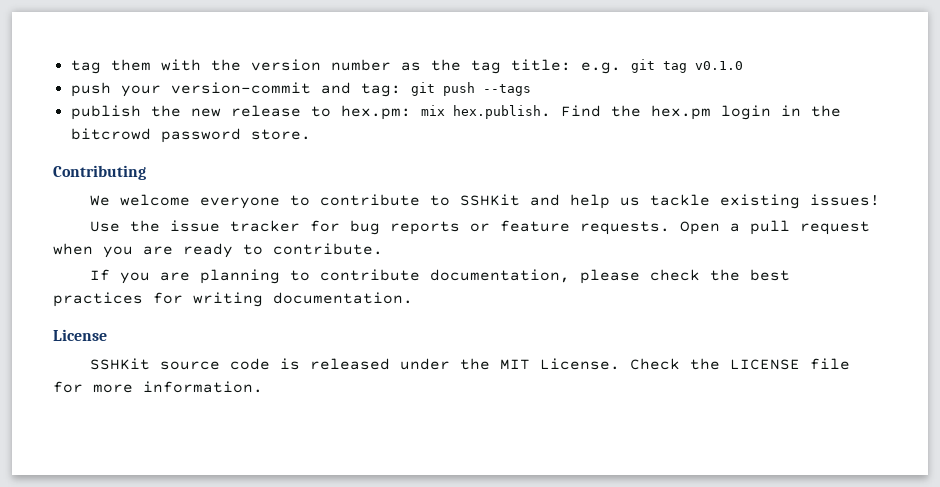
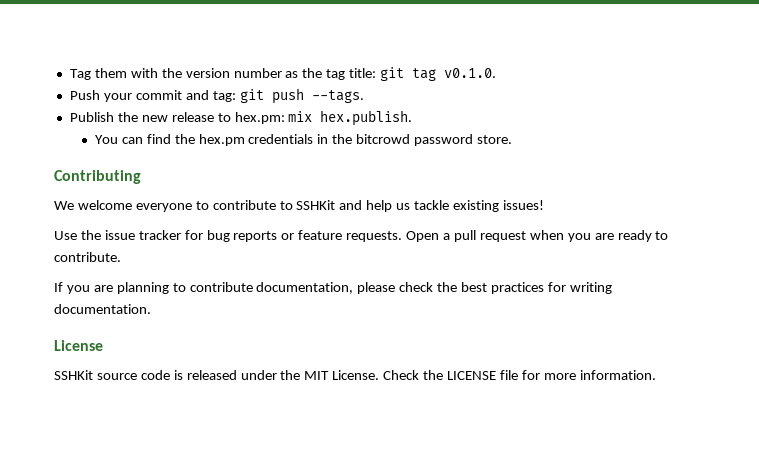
- tag them with the version number as the tag title: e.g. git tag v0.1.0
- push your version-commit and tag: git push --tags
- publish the new release to hex.pm: mix hex.publish. Find the hex.pm login in the bitcrowd password store.
+ Tag them with the version number as the tag title: git tag v0.1.0.
+ Push your commit and tag: git push --tags.
+ Publish the new release to hex.pm: mix hex.publish.
+ You can find the hex.pm credentials in the bitcrowd password store.

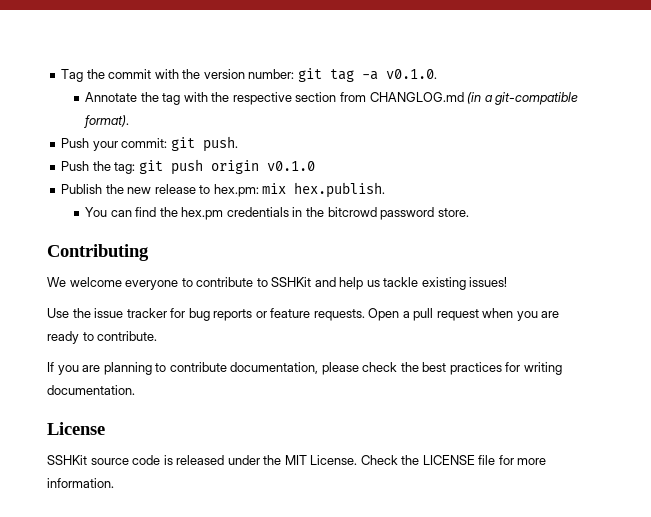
- Tag them with the version number as the tag title: git tag v0.1.0.
- Push your commit and tag: git push --tags.
+ Tag the commit with the version number: git tag -a v0.1.0.
+ Annotate the tag with the respective section from CHANGLOG.md (in a git-compatible format).
+ Push your commit: git push.
+ Push the tag: git push origin v0.1.0

